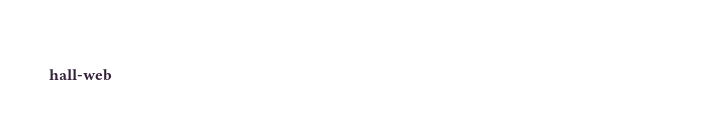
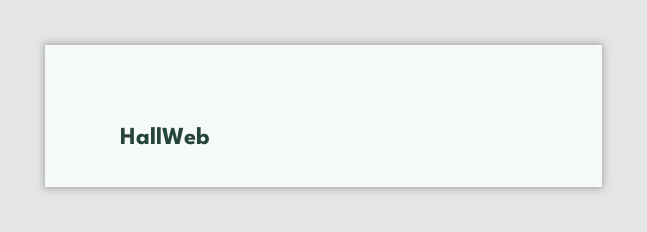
- hall-web
+ HallWeb

